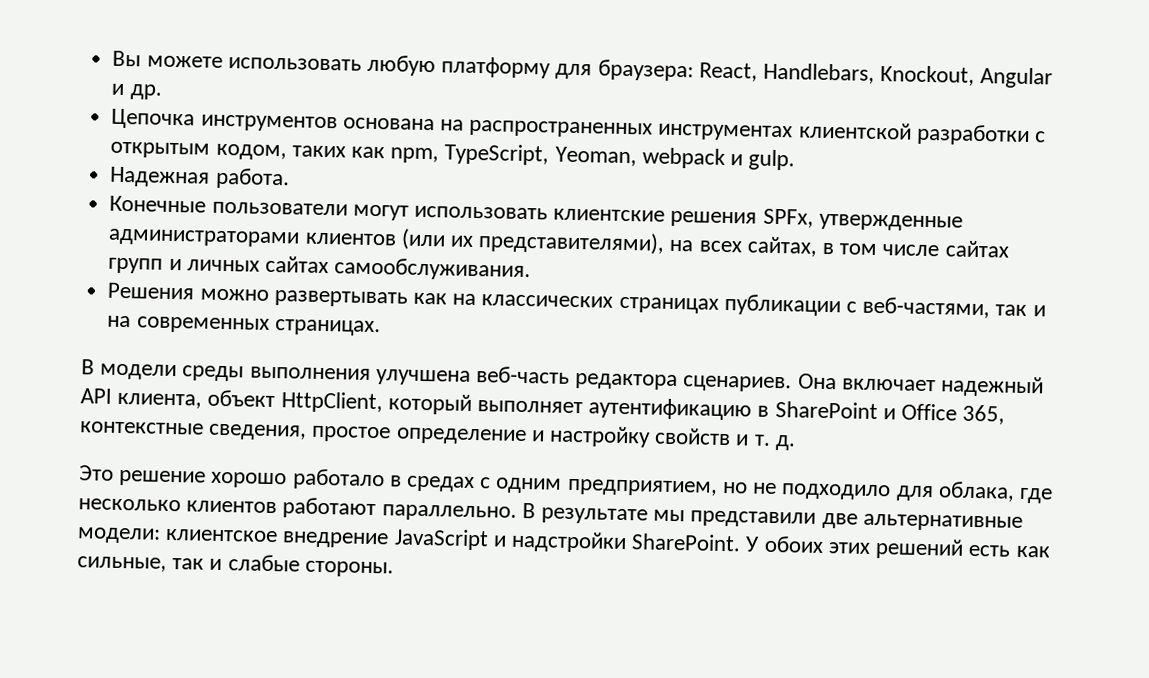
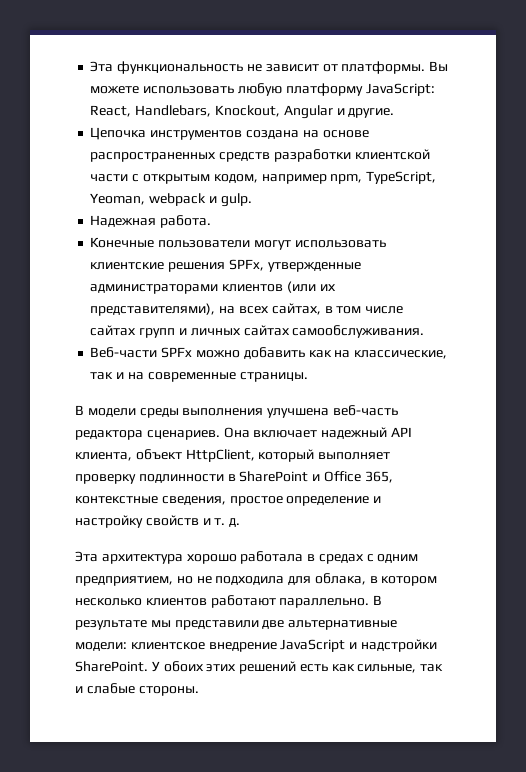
+ Эта функциональность не зависит от платформы.
- Вы можете использовать любую платформу для браузера: React, Handlebars, Knockout, Angular и др.
+ Вы можете использовать любую платформу JavaScript: React, Handlebars, Knockout, Angular и другие.
- Цепочка инструментов основана на распространенных инструментах клиентской разработки с открытым кодом, таких как npm, TypeScript, Yeoman, webpack и gulp.
+ Цепочка инструментов создана на основе распространенных средств разработки клиентской части с открытым кодом, например npm, TypeScript, Yeoman, webpack и gulp.
- Решения можно развертывать как на классических страницах публикации с веб-частями, так и на современных страницах.
+ Веб-части SPFx можно добавить как на классические, так и на современные страницы.
- Она включает надежный API клиента, объект HttpClient, который выполняет аутентификацию в SharePoint и Office 365, контекстные сведения, простое определение и настройку свойств и т. д.
+ Она включает надежный API клиента, объект HttpClient, который выполняет проверку подлинности в SharePoint и Office 365, контекстные сведения, простое определение и настройку свойств и т. д.
- Это решение хорошо работало в средах с одним предприятием, но не подходило для облака, где несколько клиентов работают параллельно.
+ Эта архитектура хорошо работала в средах с одним предприятием, но не подходила для облака, в котором несколько клиентов работают параллельно.

